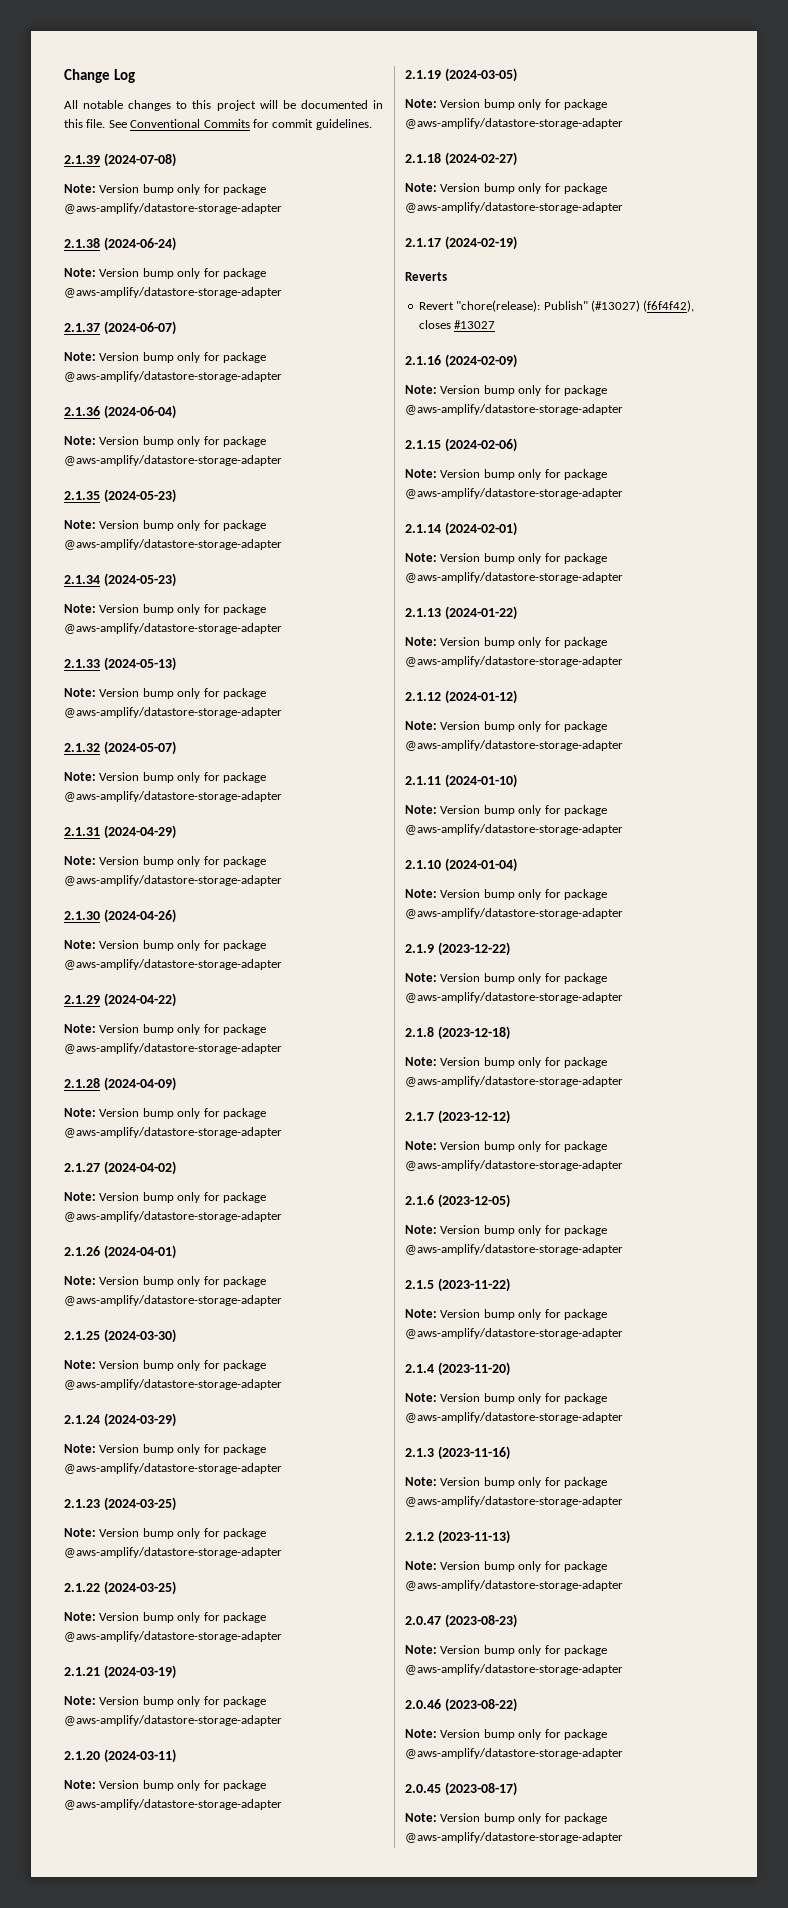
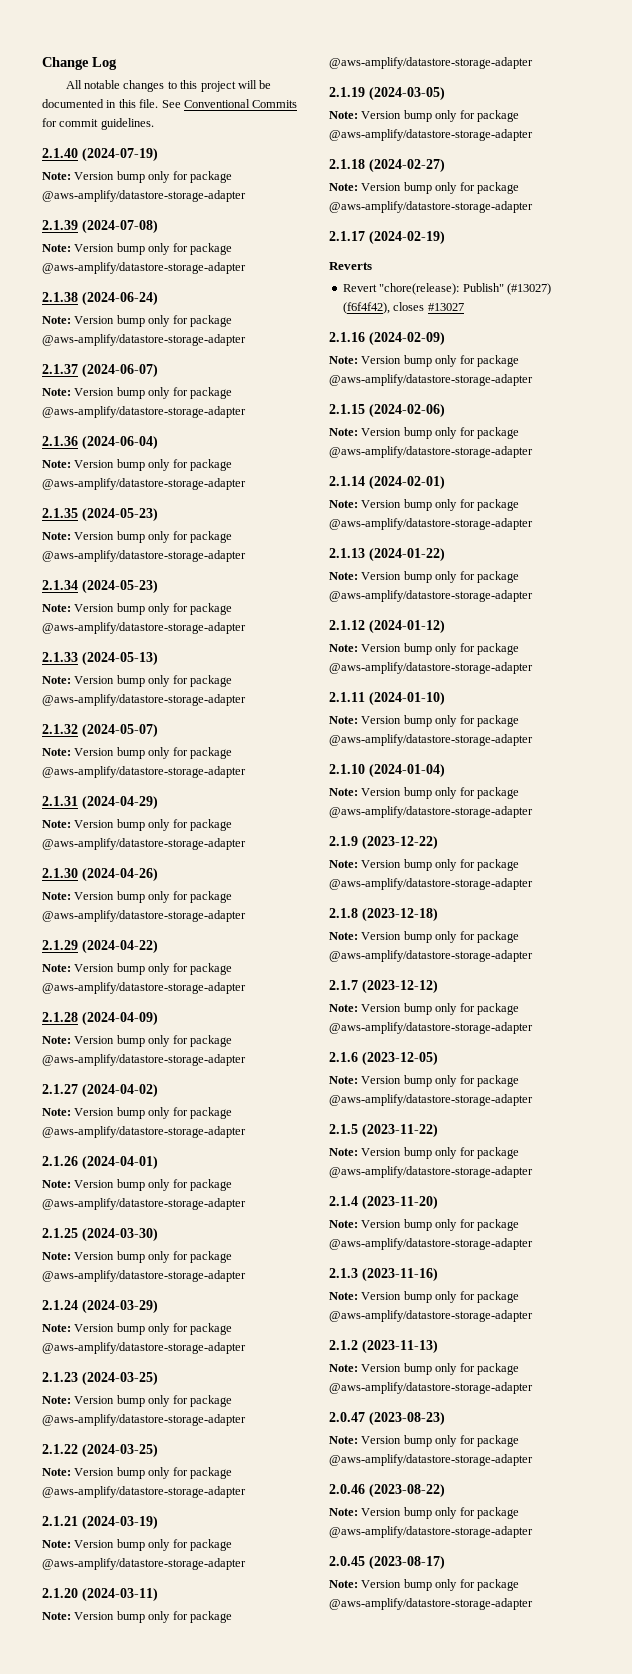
+ 2.1.40 (2024-07-19)
+ Note: Version bump only for package @aws-amplify/datastore-storage-adapter

